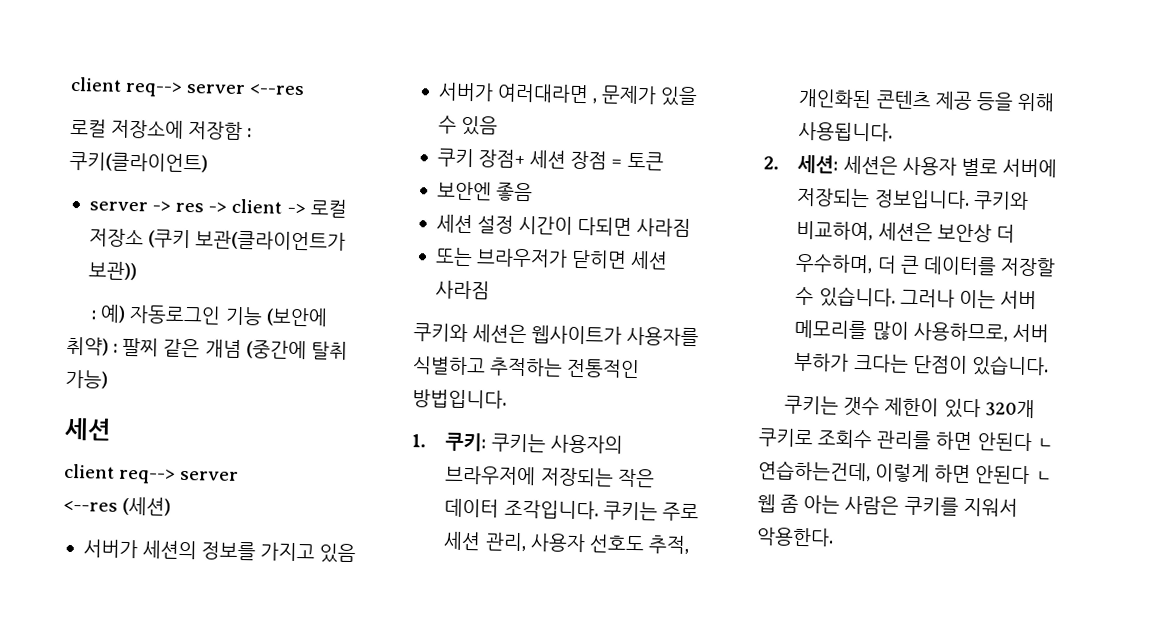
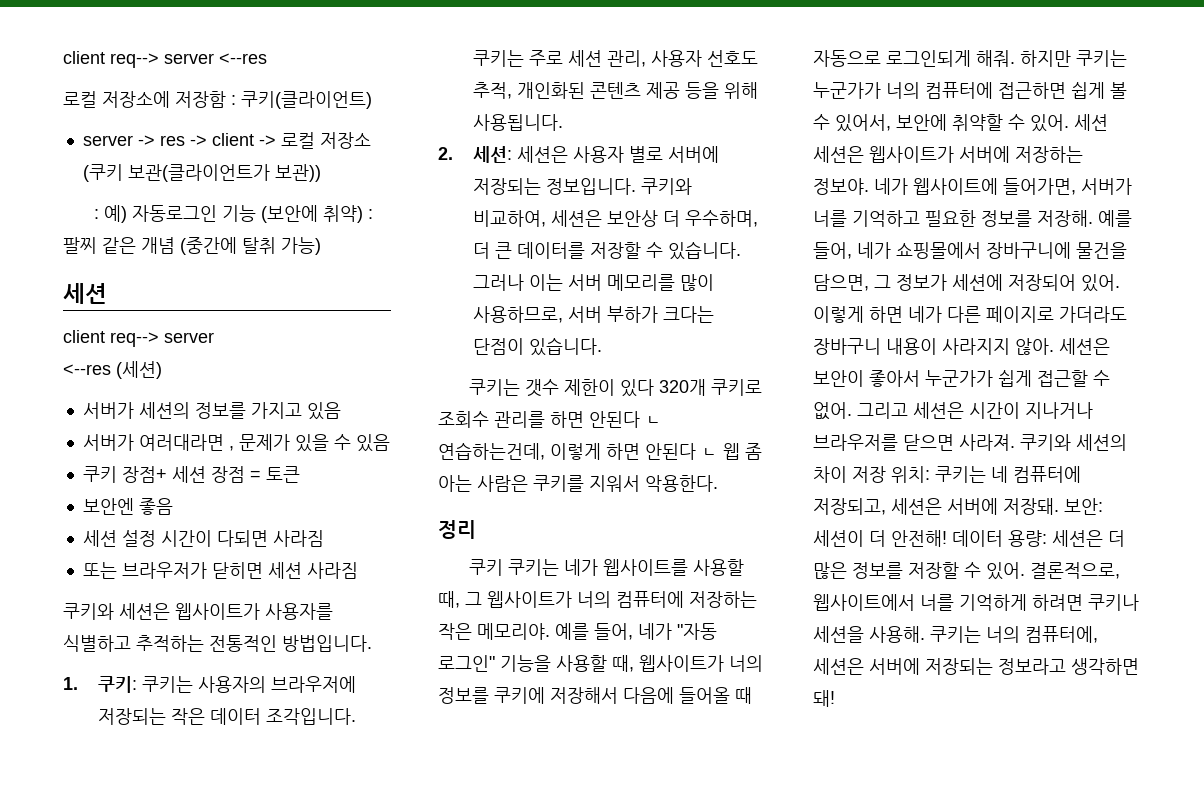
+ 정리
+ 쿠키 쿠키는 네가 웹사이트를 사용할 때, 그 웹사이트가 너의 컴퓨터에 저장하는 작은 메모리야. 예를 들어, 네가 "자동 로그인" 기능을 사용할 때, 웹사이트가 너의 정보를 쿠키에 저장해서 다음에 들어올 때 자동으로 로그인되게 해줘. 하지만 쿠키는 누군가가 너의 컴퓨터에 접근하면 쉽게 볼 수 있어서, 보안에 취약할 수 있어. 세션 세션은 웹사이트가 서버에 저장하는 정보야. 네가 웹사이트에 들어가면, 서버가 너를 기억하고 필요한 정보를 저장해. 예를 들어, 네가 쇼핑몰에서 장바구니에 물건을 담으면, 그 정보가 세션에 저장되어 있어. 이렇게 하면 네가 다른 페이지로 가더라도 장바구니 내용이 사라지지 않아. 세션은 보안이 좋아서 누군가가 쉽게 접근할 수 없어. 그리고 세션은 시간이 지나거나 브라우저를 닫으면 사라져. 쿠키와 세션의 차이 저장 위치: 쿠키는 네 컴퓨터에 저장되고, 세션은 서버에 저장돼. 보안: 세션이 더 안전해! 데이터 용량: 세션은 더 많은 정보를 저장할 수 있어. 결론적으로, 웹사이트에서 너를 기억하게 하려면 쿠키나 세션을 사용해. 쿠키는 너의 컴퓨터에, 세션은 서버에 저장되는 정보라고 생각하면 돼!

